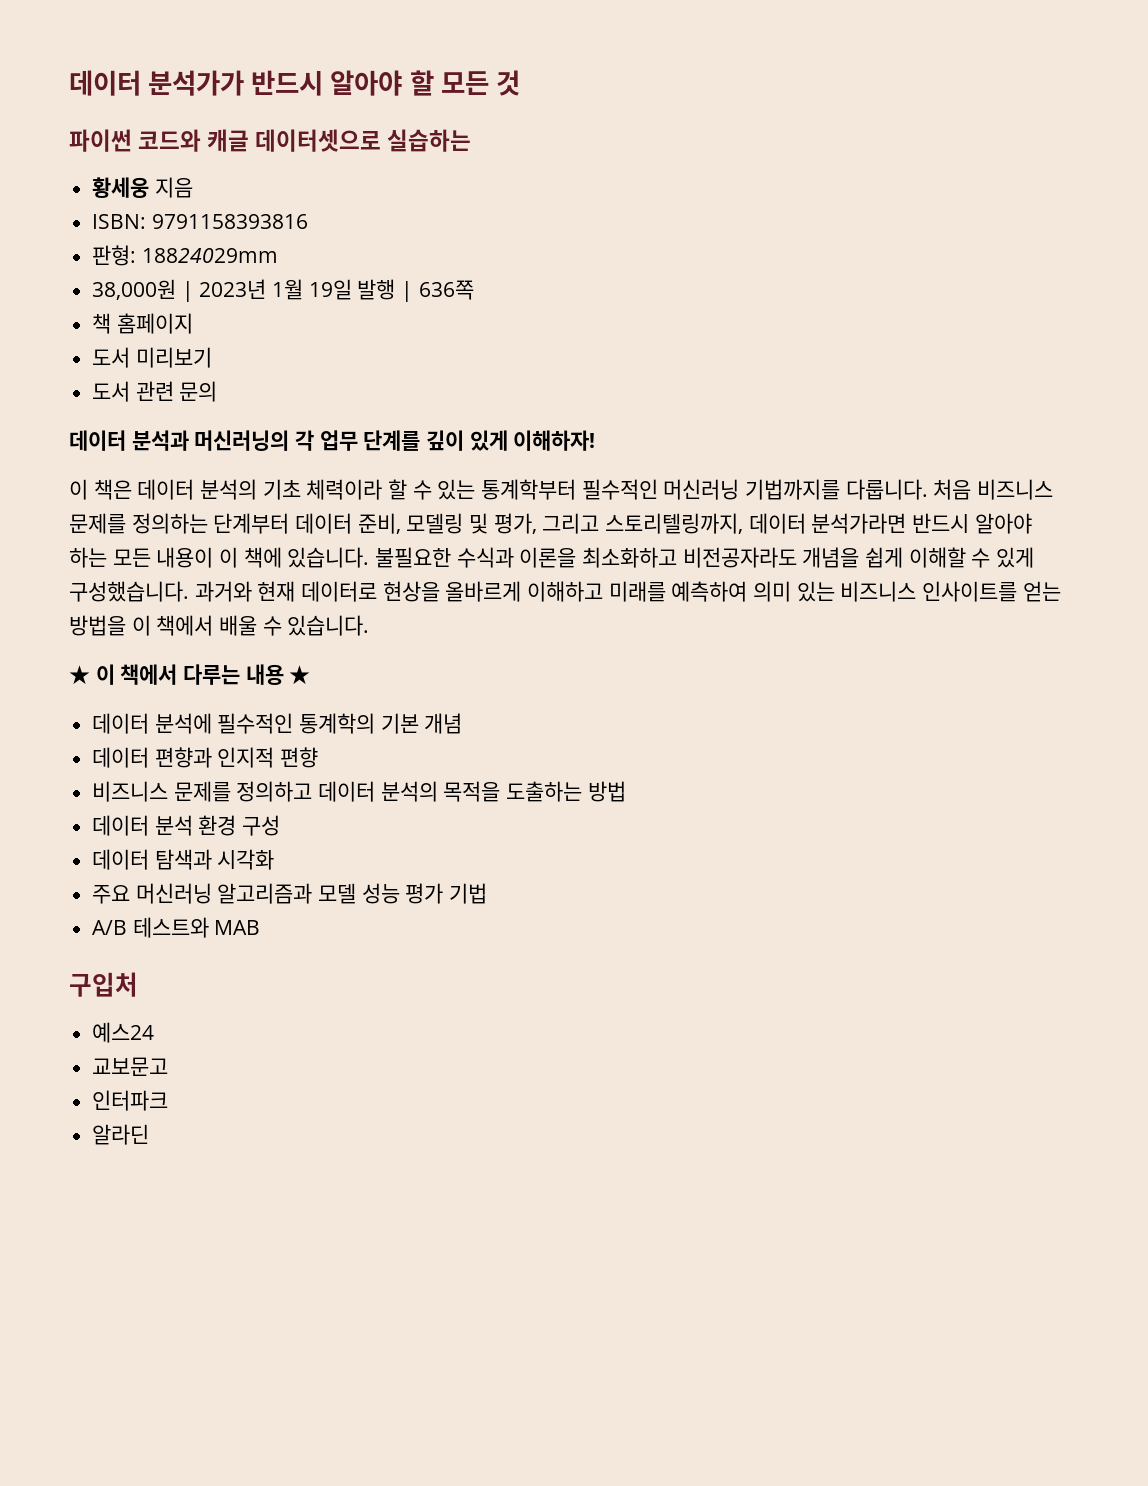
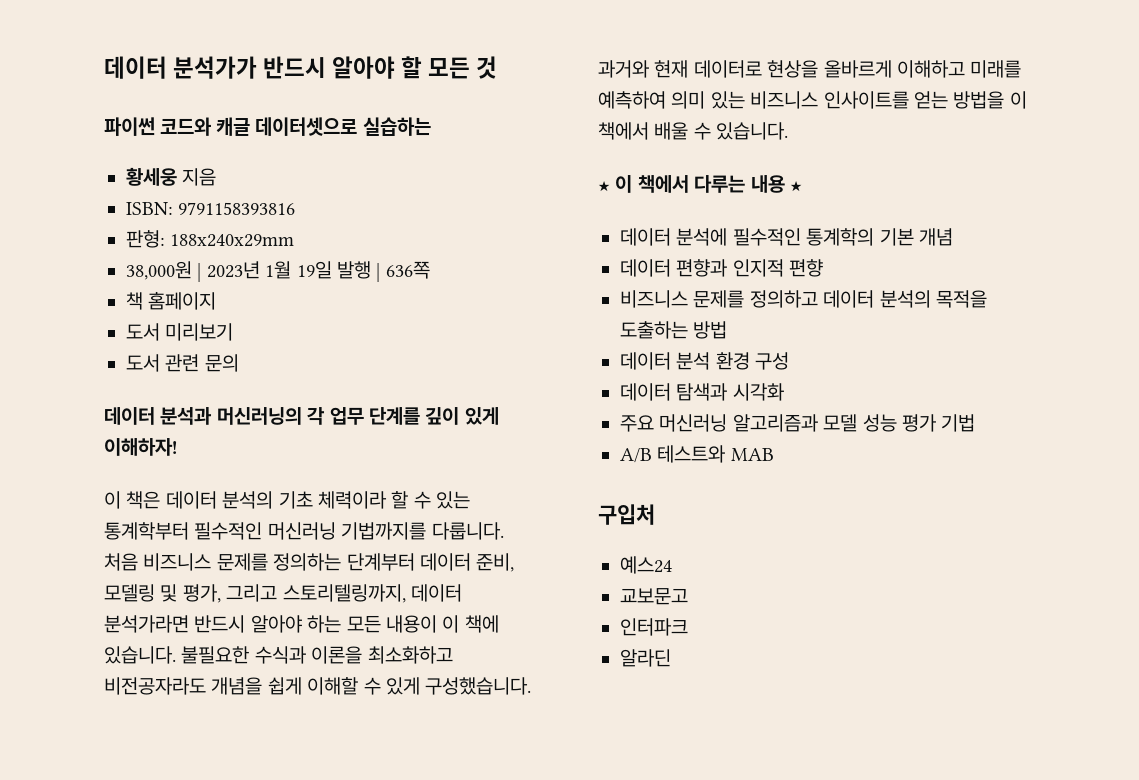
- 판형: 18824029mm
+ 판형: 188x240x29mm

